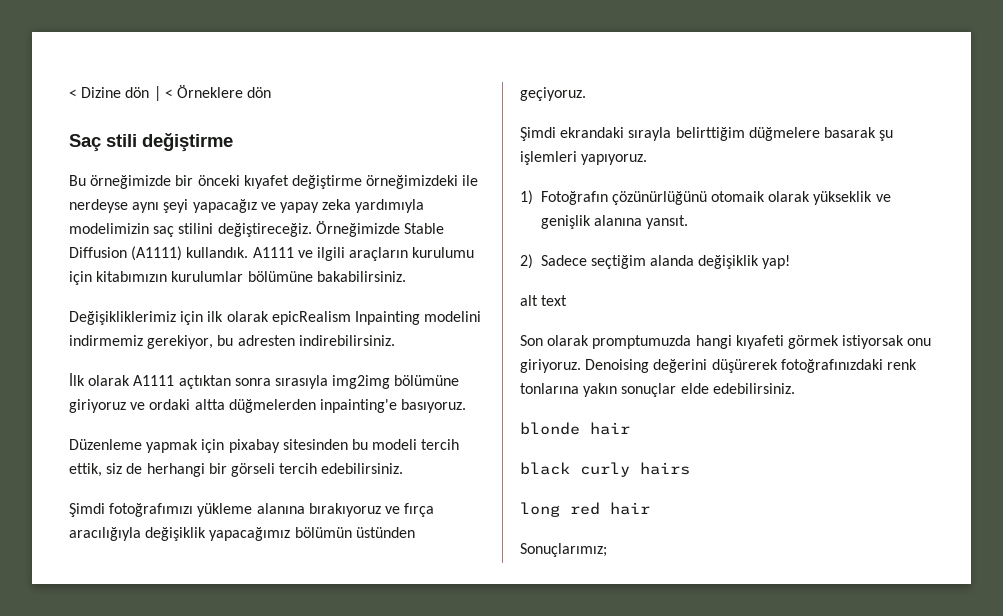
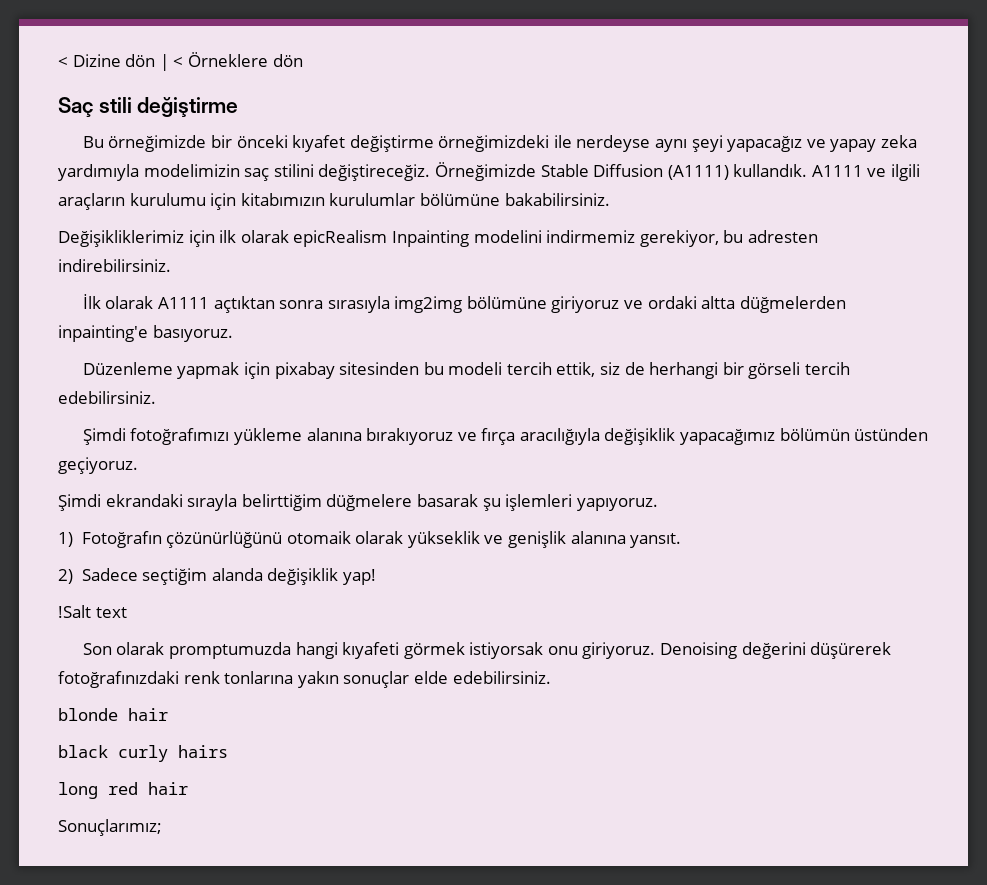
- alt text
+ !Salt text

